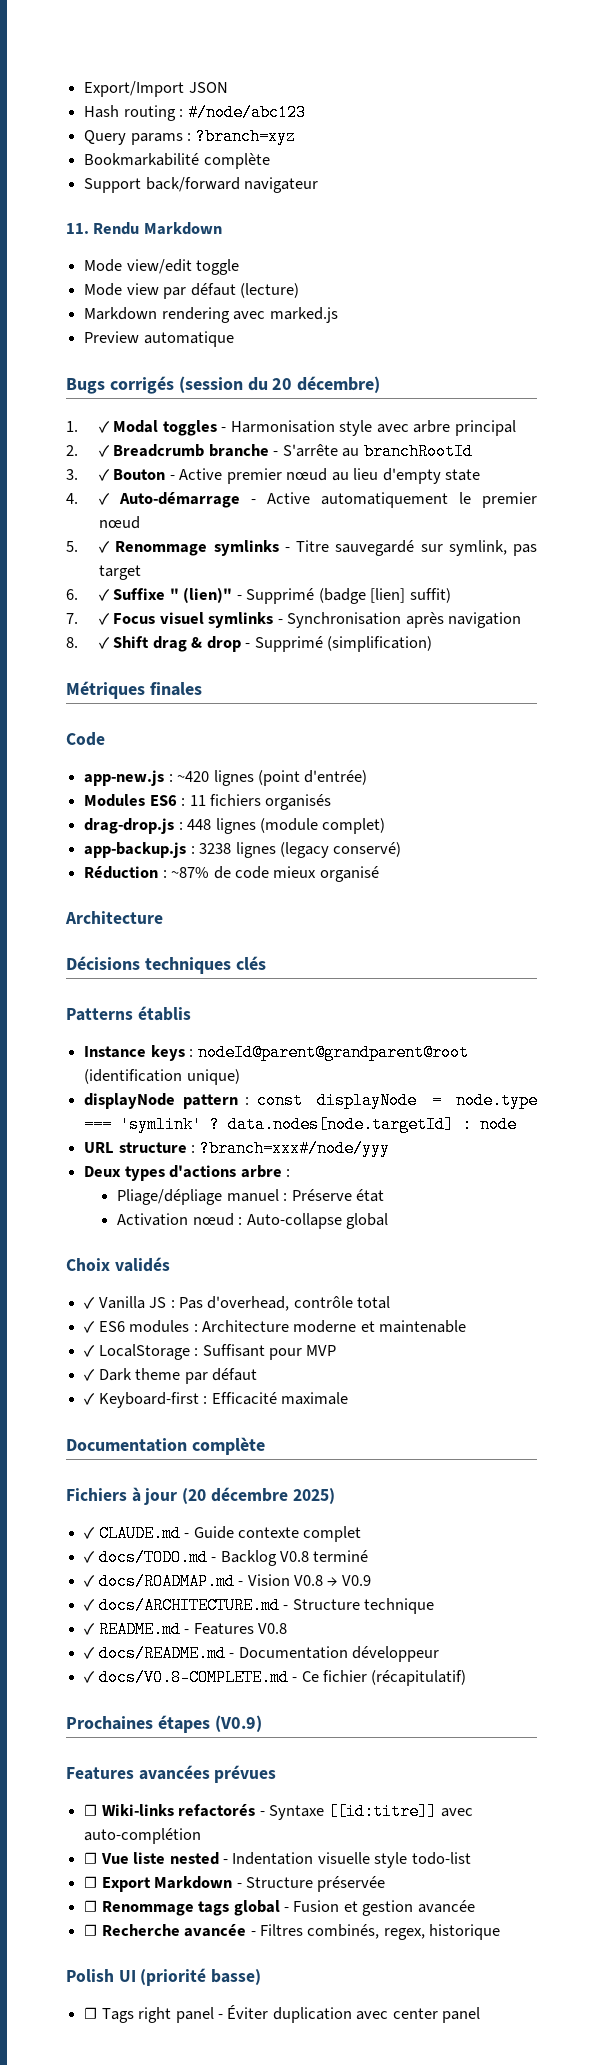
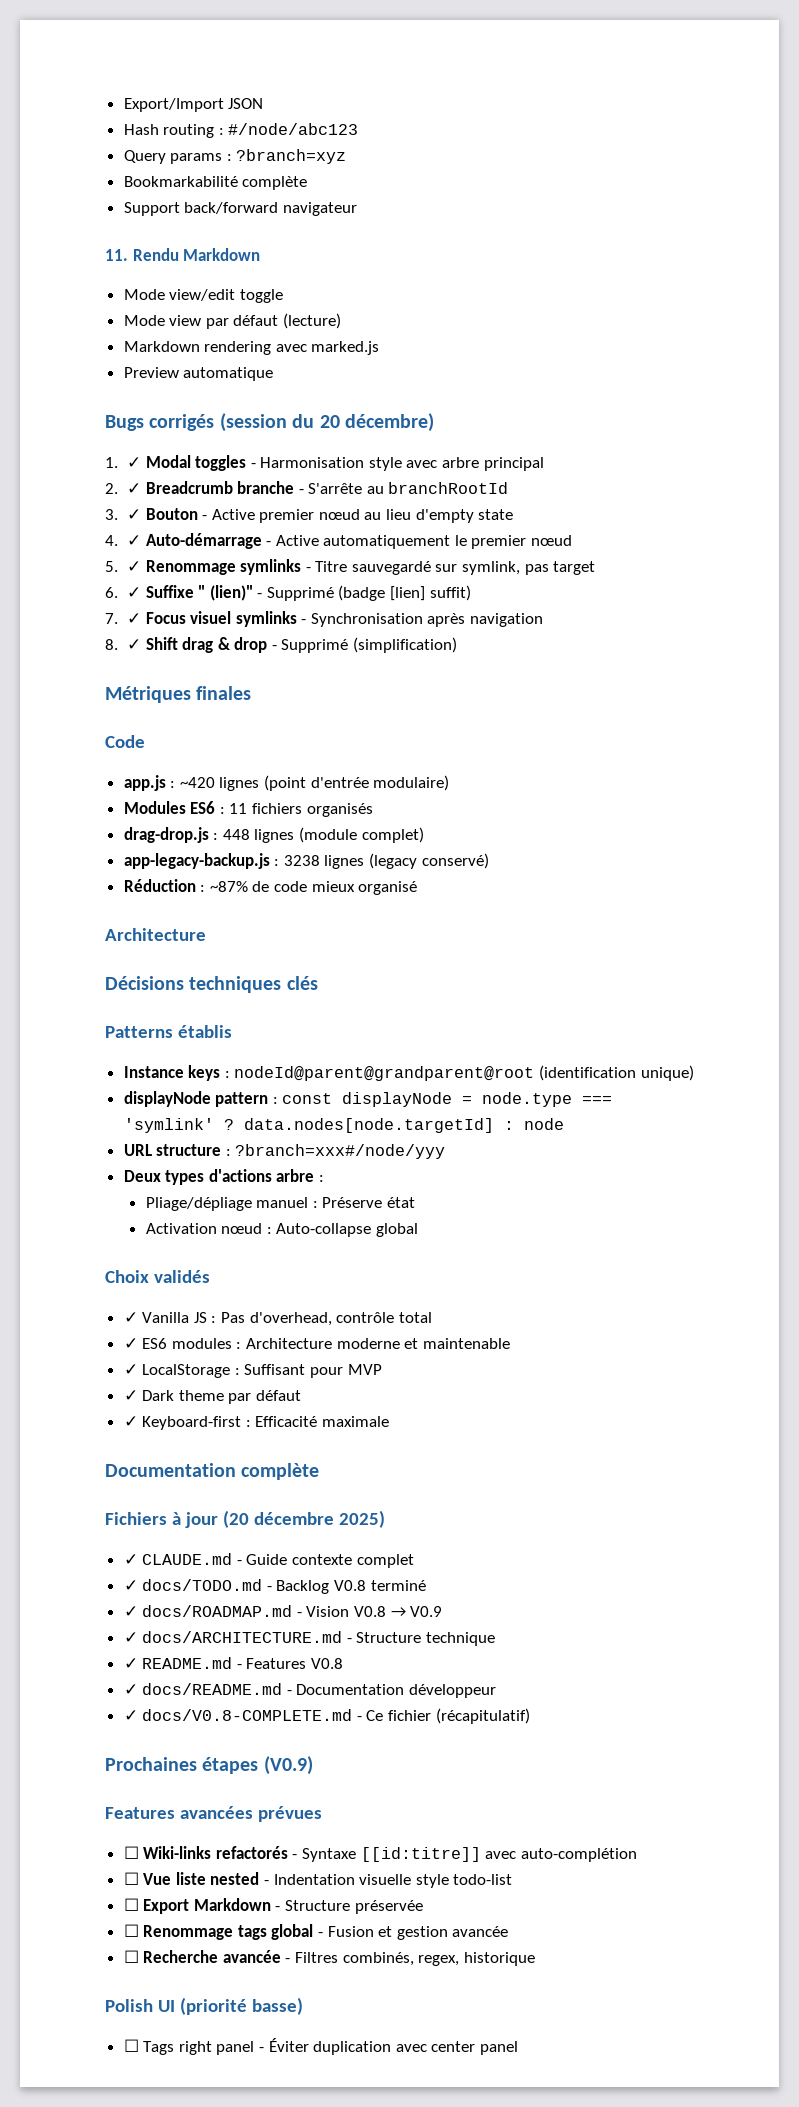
- app-new.js : ~420 lignes (point d'entrée)
+ app.js : ~420 lignes (point d'entrée modulaire)
- app-backup.js : 3238 lignes (legacy conservé)
+ app-legacy-backup.js : 3238 lignes (legacy conservé)

